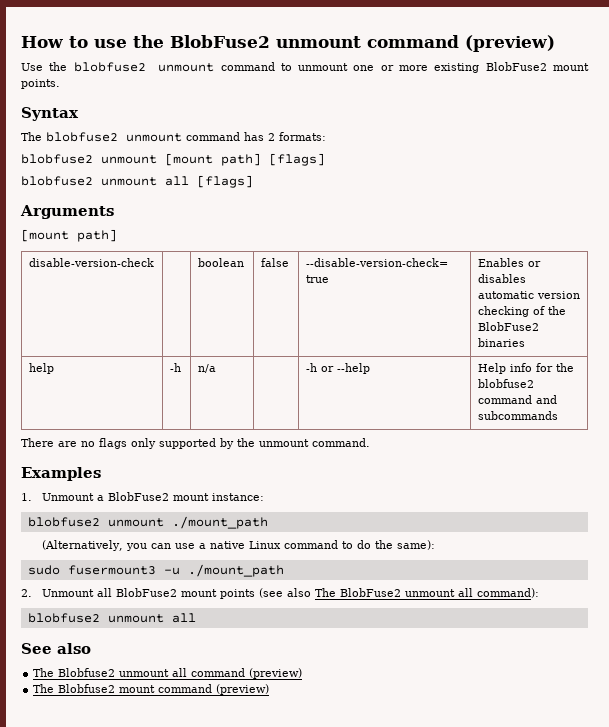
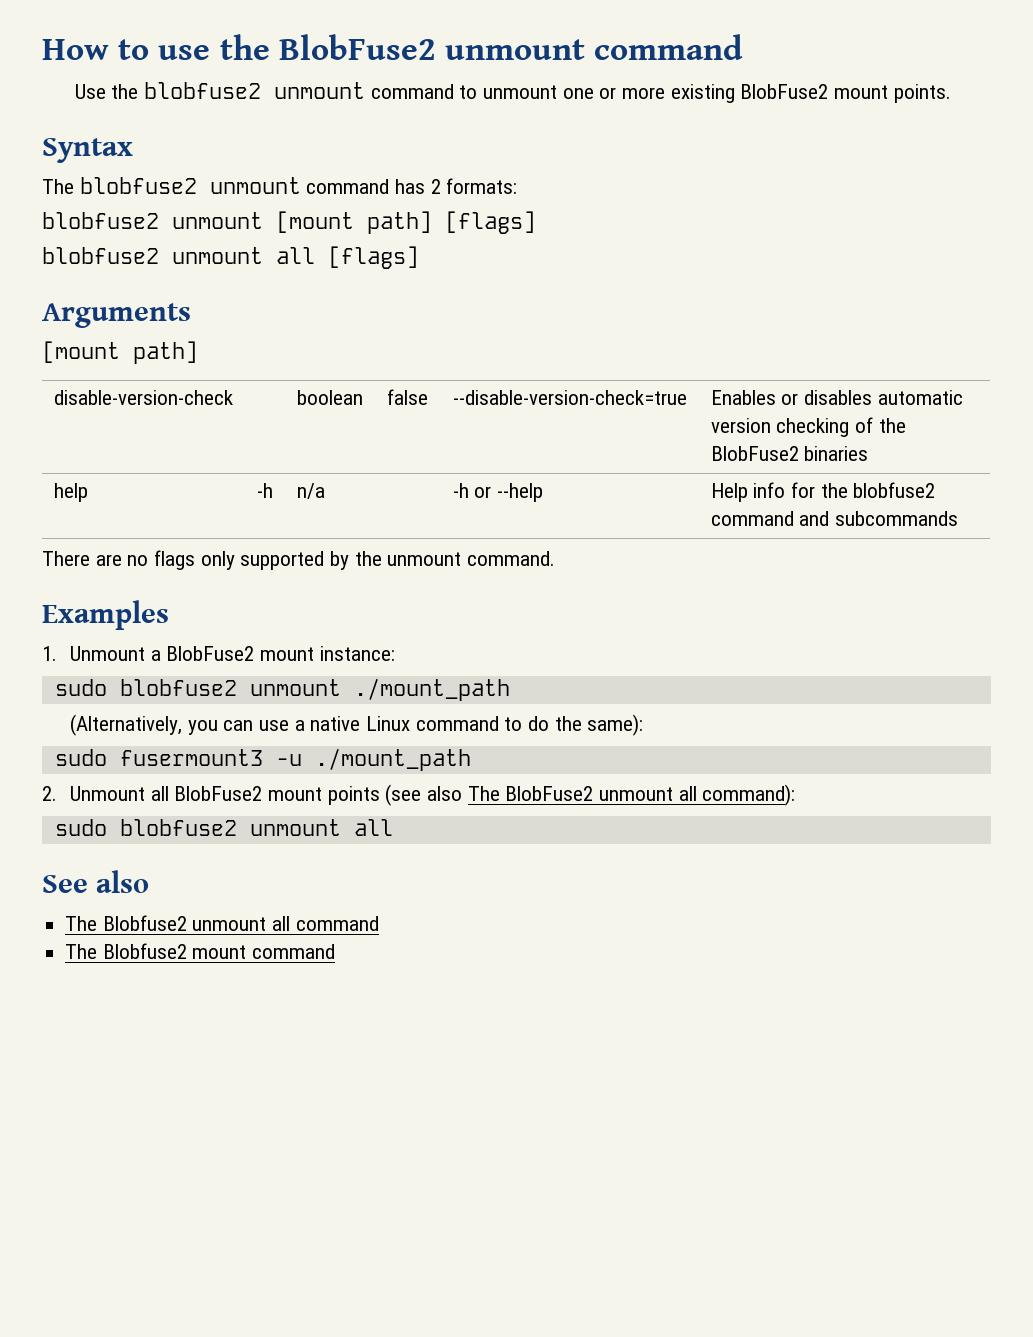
- How to use the BlobFuse2 unmount command (preview)
+ How to use the BlobFuse2 unmount command
- blobfuse2 unmount ./mount_path
+ sudo blobfuse2 unmount ./mount_path
  2. Unmount all BlobFuse2 mount points (see also The BlobFuse2 unmount all command):
- blobfuse2 unmount all
+ sudo blobfuse2 unmount all
- The Blobfuse2 unmount all command (preview)
+ The Blobfuse2 unmount all command
- The Blobfuse2 mount command (preview)
+ The Blobfuse2 mount command

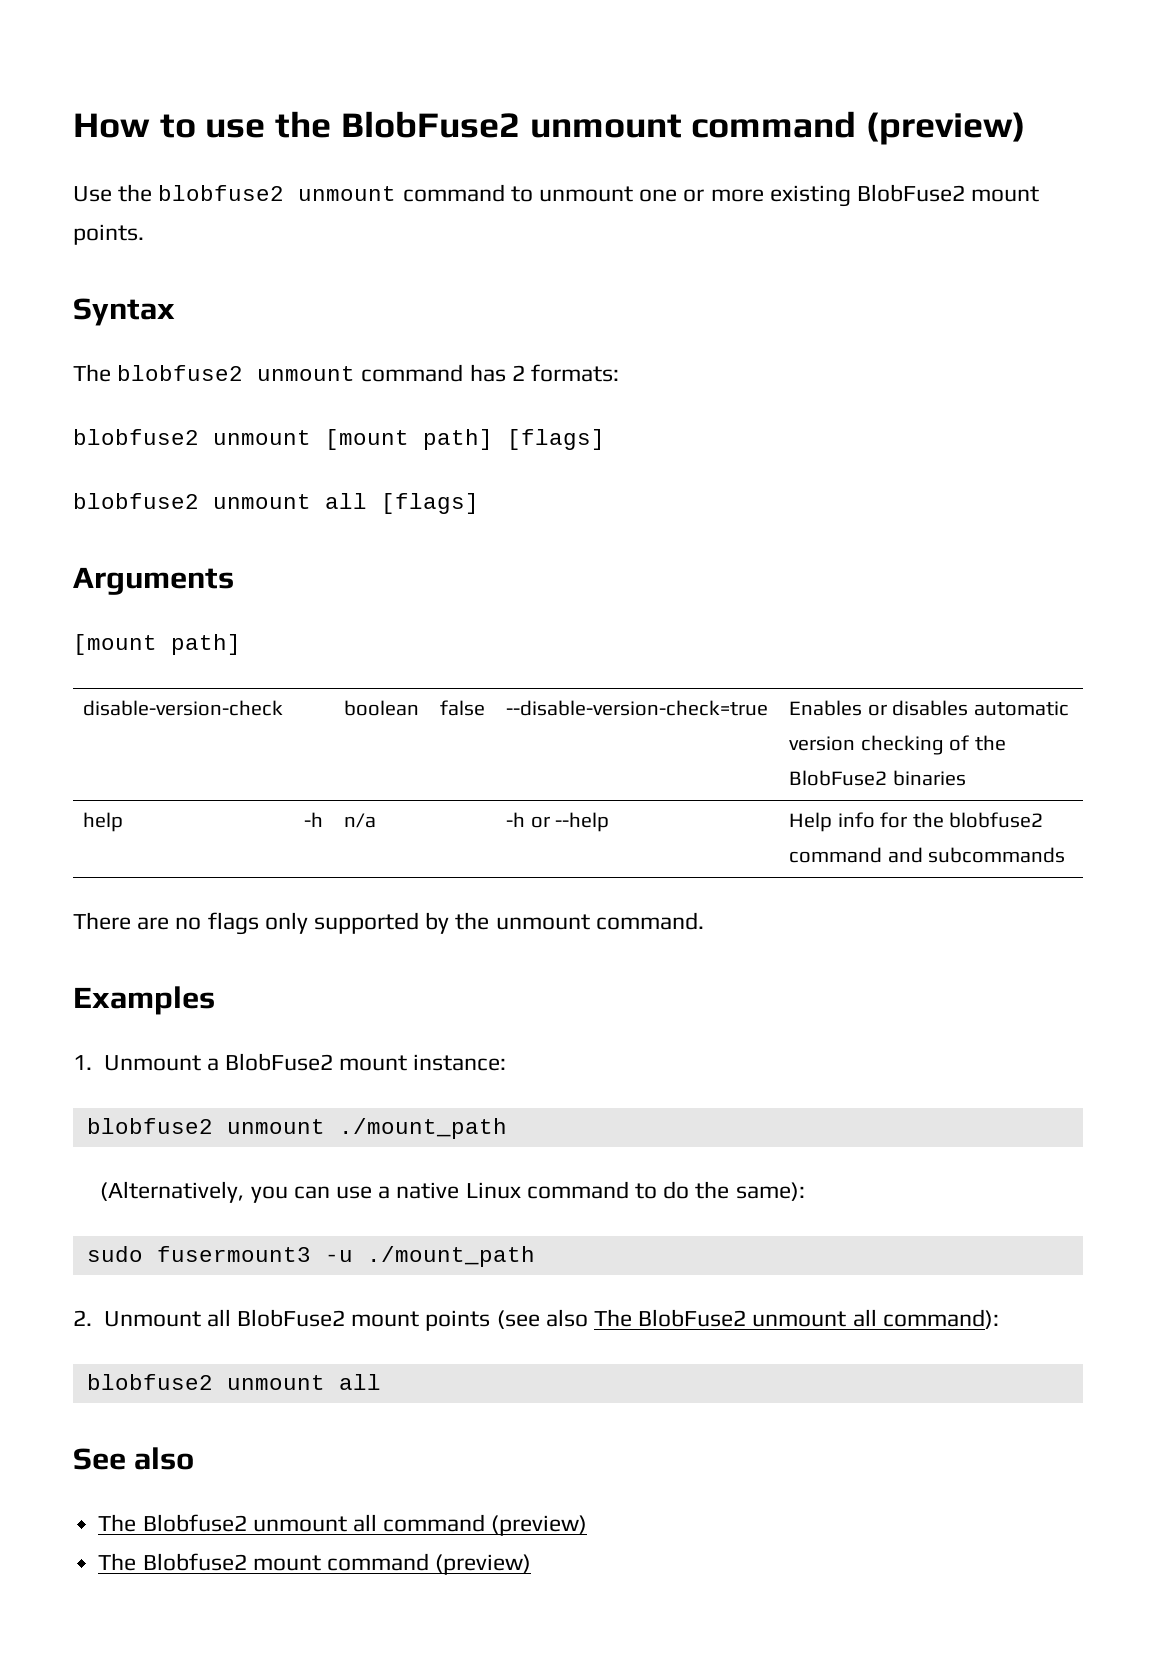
- How to use the BlobFuse2 unmount command
+ How to use the BlobFuse2 unmount command (preview)
- sudo blobfuse2 unmount ./mount_path
+ blobfuse2 unmount ./mount_path
  2. Unmount all BlobFuse2 mount points (see also The BlobFuse2 unmount all command):
- sudo blobfuse2 unmount all
+ blobfuse2 unmount all
- The Blobfuse2 unmount all command
+ The Blobfuse2 unmount all command (preview)
- The Blobfuse2 mount command
+ The Blobfuse2 mount command (preview)

